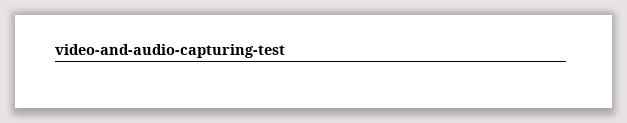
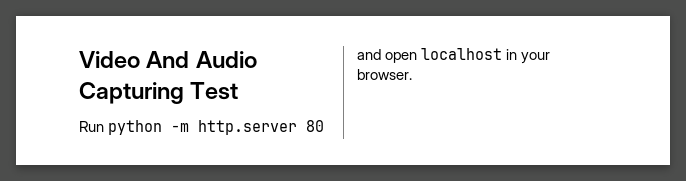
- video-and-audio-capturing-test
+ Video And Audio Capturing Test
+ Run python -m http.server 80 and open localhost in your browser.

